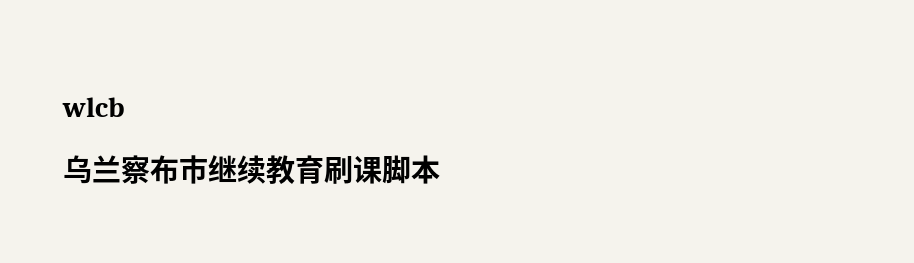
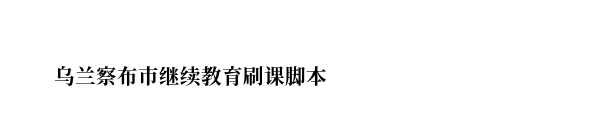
- wlcb

